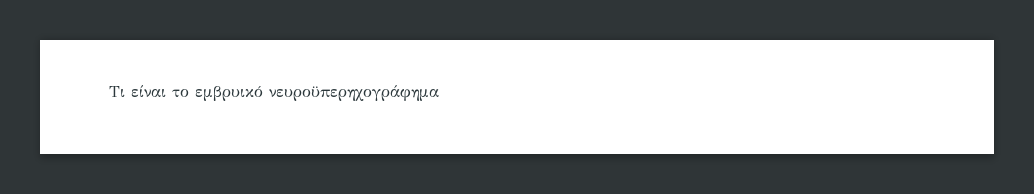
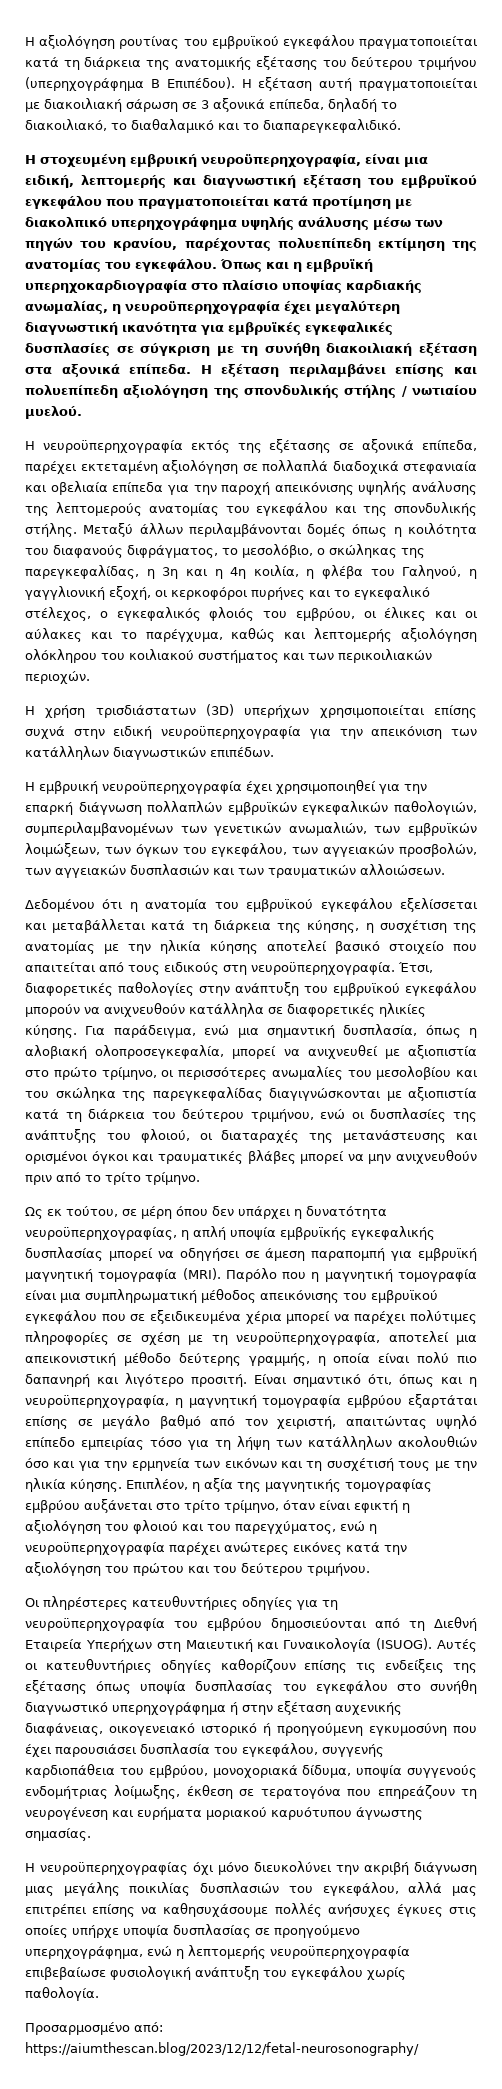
- Τι είναι το εμβρυικό νευροϋπερηχογράφημα
+ Η αξιολόγηση ρουτίνας του εμβρυϊκού εγκεφάλου πραγματοποιείται κατά τη διάρκεια της ανατομικής εξέτασης του δεύτερου τριμήνου (υπερηχογράφημα Β Επιπέδου). Η εξέταση αυτή πραγματοποιείται με διακοιλιακή σάρωση σε 3 αξονικά επίπεδα, δηλαδή το διακοιλιακό, το διαθαλαμικό και το διαπαρεγκεφαλιδικό.
+ Η στοχευμένη εμβρυική νευροϋπερηχογραφία, είναι μια ειδική, λεπτομερής και διαγνωστική εξέταση του εμβρυϊκού εγκεφάλου που πραγματοποιείται κατά προτίμηση με διακολπικό υπερηχογράφημα υψηλής ανάλυσης μέσω των πηγών του κρανίου, παρέχοντας πολυεπίπεδη εκτίμηση της ανατομίας του εγκεφάλου. Όπως και η εμβρυϊκή υπερηχοκαρδιογραφία στο πλαίσιο υποψίας καρδιακής ανωμαλίας, η νευροϋπερηχογραφία έχει μεγαλύτερη διαγνωστική ικανότητα για εμβρυϊκές εγκεφαλικές δυσπλασίες σε σύγκριση με τη συνήθη διακοιλιακή εξέταση στα αξονικά επίπεδα. Η εξέταση περιλαμβάνει επίσης και πολυεπίπεδη αξιολόγηση της σπονδυλικής στήλης / νωτιαίου μυελού.
+ Η νευροϋπερηχογραφία εκτός της εξέτασης σε αξονικά επίπεδα, παρέχει εκτεταμένη αξιολόγηση σε πολλαπλά διαδοχικά στεφανιαία και οβελιαία επίπεδα για την παροχή απεικόνισης υψηλής ανάλυσης της λεπτομερούς ανατομίας του εγκεφάλου και της σπονδυλικής στήλης. Μεταξύ άλλων περιλαμβάνονται δομές όπως η κοιλότητα του διαφανούς διφράγματος, το μεσολόβιο, ο σκώληκας της παρεγκεφαλίδας, η 3η και η 4η κοιλία, η φλέβα του Γαληνού, η γαγγλιονική εξοχή, οι κερκοφόροι πυρήνες και το εγκεφαλικό στέλεχος, ο εγκεφαλικός φλοιός του εμβρύου, οι έλικες και οι αύλακες και το παρέγχυμα, καθώς και λεπτομερής αξιολόγηση ολόκληρου του κοιλιακού συστήματος και των περικοιλιακών περιοχών.
+ Η χρήση τρισδιάστατων (3D) υπερήχων χρησιμοποιείται επίσης συχνά στην ειδική νευροϋπερηχογραφία για την απεικόνιση των κατάλληλων διαγνωστικών επιπέδων.
+ Η εμβρυική νευροϋπερηχογραφία έχει χρησιμοποιηθεί για την επαρκή διάγνωση πολλαπλών εμβρυϊκών εγκεφαλικών παθολογιών, συμπεριλαμβανομένων των γενετικών ανωμαλιών, των εμβρυϊκών λοιμώξεων, των όγκων του εγκεφάλου, των αγγειακών προσβολών, των αγγειακών δυσπλασιών και των τραυματικών αλλοιώσεων.
+ Δεδομένου ότι η ανατομία του εμβρυϊκού εγκεφάλου εξελίσσεται και μεταβάλλεται κατά τη διάρκεια της κύησης, η συσχέτιση της ανατομίας με την ηλικία κύησης αποτελεί βασικό στοιχείο που απαιτείται από τους ειδικούς στη νευροϋπερηχογραφία. Έτσι, διαφορετικές παθολογίες στην ανάπτυξη του εμβρυϊκού εγκεφάλου μπορούν να ανιχνευθούν κατάλληλα σε διαφορετικές ηλικίες κύησης. Για παράδειγμα, ενώ μια σημαντική δυσπλασία, όπως η αλοβιακή ολοπροσεγκεφαλία, μπορεί να ανιχνευθεί με αξιοπιστία στο πρώτο τρίμηνο, οι περισσότερες ανωμαλίες του μεσολοβίου και του σκώληκα της παρεγκεφαλίδας διαγιγνώσκονται με αξιοπιστία κατά τη διάρκεια του δεύτερου τριμήνου, ενώ οι δυσπλασίες της ανάπτυξης του φλοιού, οι διαταραχές της μετανάστευσης και ορισμένοι όγκοι και τραυματικές βλάβες μπορεί να μην ανιχνευθούν πριν από το τρίτο τρίμηνο.
+ Ως εκ τούτου, σε μέρη όπου δεν υπάρχει η δυνατότητα νευροϋπερηχογραφίας, η απλή υποψία εμβρυϊκής εγκεφαλικής δυσπλασίας μπορεί να οδηγήσει σε άμεση παραπομπή για εμβρυϊκή μαγνητική τομογραφία (MRI). Παρόλο που η μαγνητική τομογραφία είναι μια συμπληρωματική μέθοδος απεικόνισης του εμβρυϊκού εγκεφάλου που σε εξειδικευμένα χέρια μπορεί να παρέχει πολύτιμες πληροφορίες σε σχέση με τη νευροϋπερηχογραφία, αποτελεί μια απεικονιστική μέθοδο δεύτερης γραμμής, η οποία είναι πολύ πιο δαπανηρή και λιγότερο προσιτή. Είναι σημαντικό ότι, όπως και η νευροϋπερηχογραφία, η μαγνητική τομογραφία εμβρύου εξαρτάται επίσης σε μεγάλο βαθμό από τον χειριστή, απαιτώντας υψηλό επίπεδο εμπειρίας τόσο για τη λήψη των κατάλληλων ακολουθιών όσο και για την ερμηνεία των εικόνων και τη συσχέτισή τους με την ηλικία κύησης. Επιπλέον, η αξία της μαγνητικής τομογραφίας εμβρύου αυξάνεται στο τρίτο τρίμηνο, όταν είναι εφικτή η αξιολόγηση του φλοιού και του παρεγχύματος, ενώ η νευροϋπερηχογραφία παρέχει ανώτερες εικόνες κατά την αξιολόγηση του πρώτου και του δεύτερου τριμήνου.
+ Οι πληρέστερες κατευθυντήριες οδηγίες για τη νευροϋπερηχογραφία του εμβρύου δημοσιεύονται από τη Διεθνή Εταιρεία Υπερήχων στη Μαιευτική και Γυναικολογία (ISUOG). Αυτές οι κατευθυντήριες οδηγίες καθορίζουν επίσης τις ενδείξεις της εξέτασης όπως υποψία δυσπλασίας του εγκεφάλου στο συνήθη διαγνωστικό υπερηχογράφημα ή στην εξέταση αυχενικής διαφάνειας, οικογενειακό ιστορικό ή προηγούμενη εγκυμοσύνη που έχει παρουσιάσει δυσπλασία του εγκεφάλου, συγγενής καρδιοπάθεια του εμβρύου, μονοχοριακά δίδυμα, υποψία συγγενούς ενδομήτριας λοίμωξης, έκθεση σε τερατογόνα που επηρεάζουν τη νευρογένεση και ευρήματα μοριακού καρυότυπου άγνωστης σημασίας.
+ Η νευροϋπερηχογραφίας όχι μόνο διευκολύνει την ακριβή διάγνωση μιας μεγάλης ποικιλίας δυσπλασιών του εγκεφάλου, αλλά μας επιτρέπει επίσης να καθησυχάσουμε πολλές ανήσυχες έγκυες στις οποίες υπήρχε υποψία δυσπλασίας σε προηγούμενο υπερηχογράφημα, ενώ η λεπτομερής νευροϋπερηχογραφία επιβεβαίωσε φυσιολογική ανάπτυξη του εγκεφάλου χωρίς παθολογία.
+ Προσαρμοσμένο από: https://aiumthescan.blog/2023/12/12/fetal-neurosonography/

